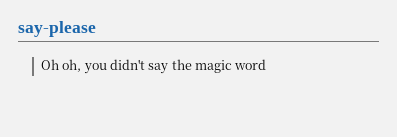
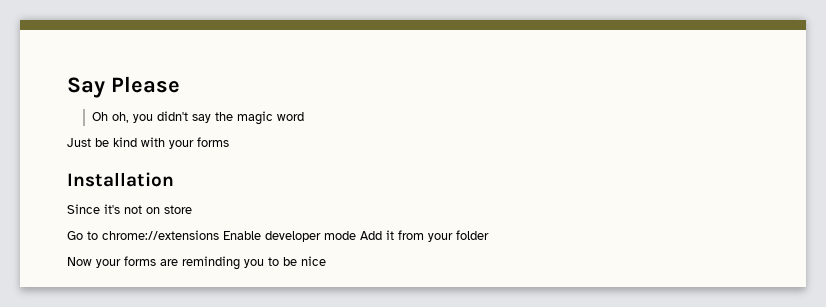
- say-please
+ Say Please
+ Just be kind with your forms
+ Installation
+ Since it's not on store
+ Go to chrome://extensions Enable developer mode Add it from your folder
+ Now your forms are reminding you to be nice

